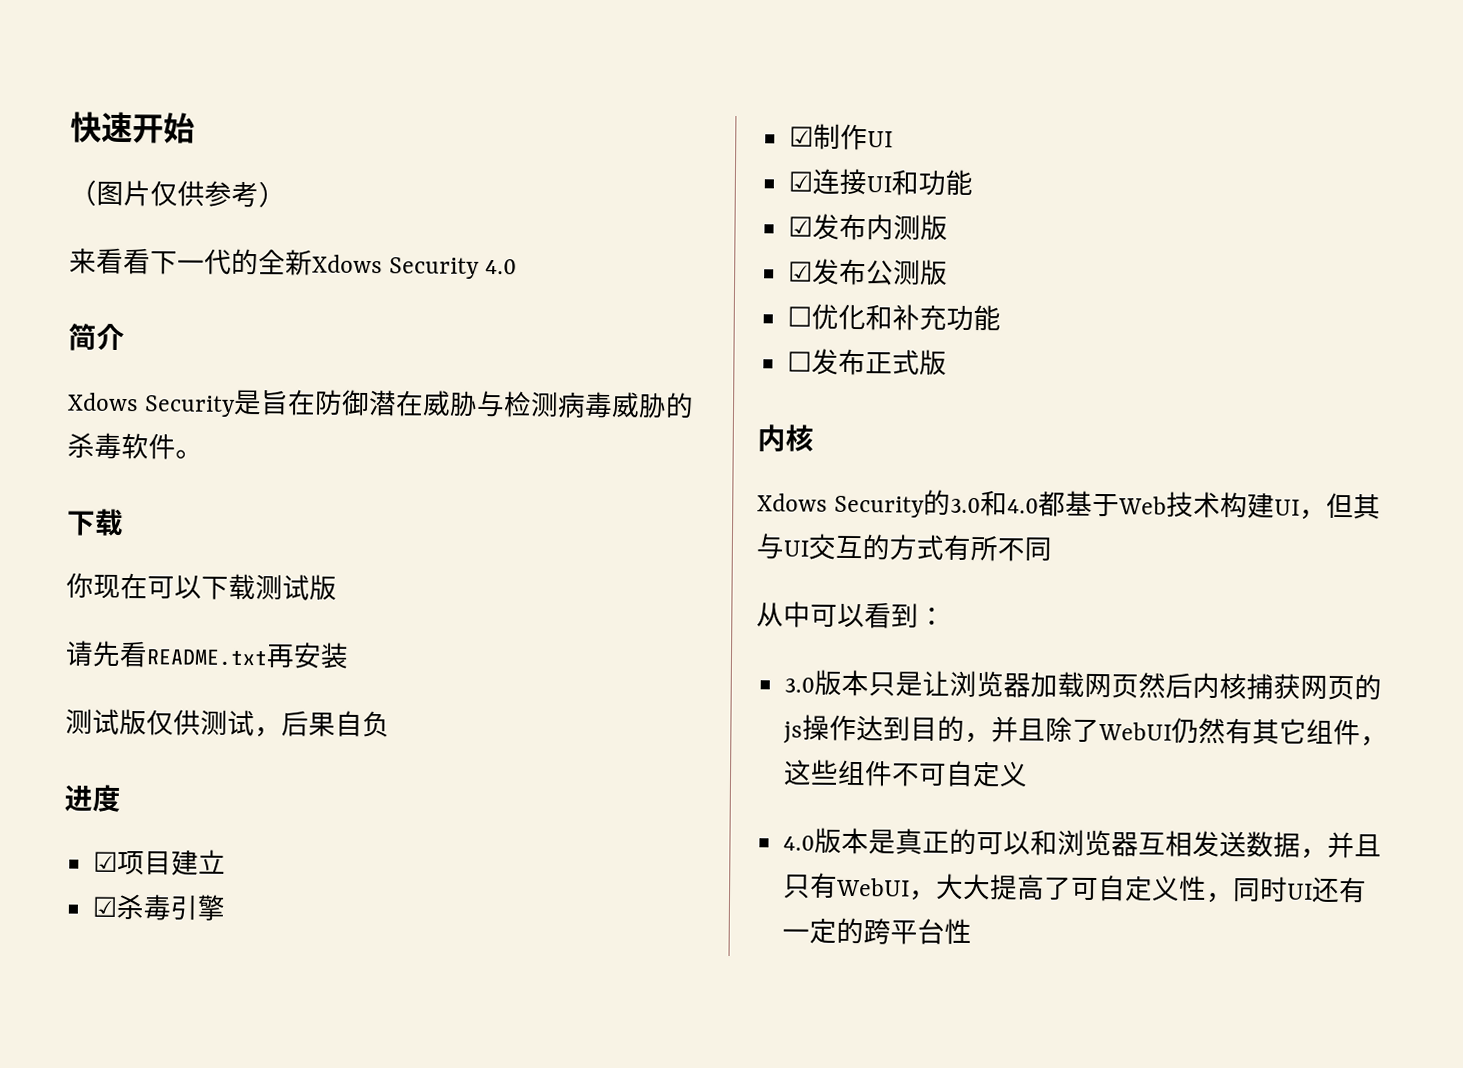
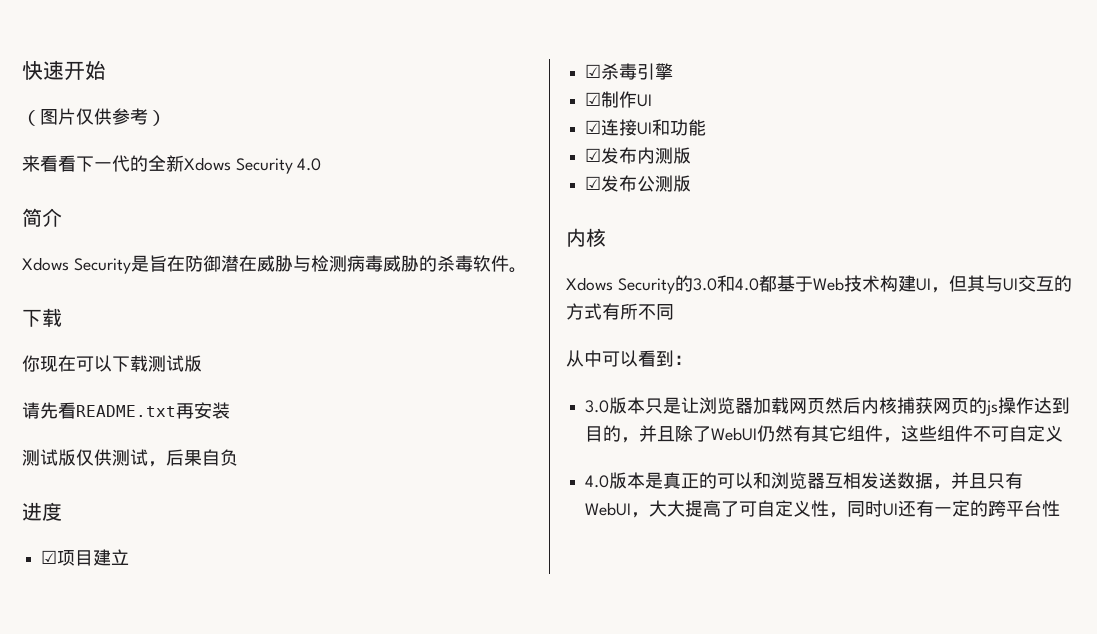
- ☐优化和补充功能
- ☐发布正式版

